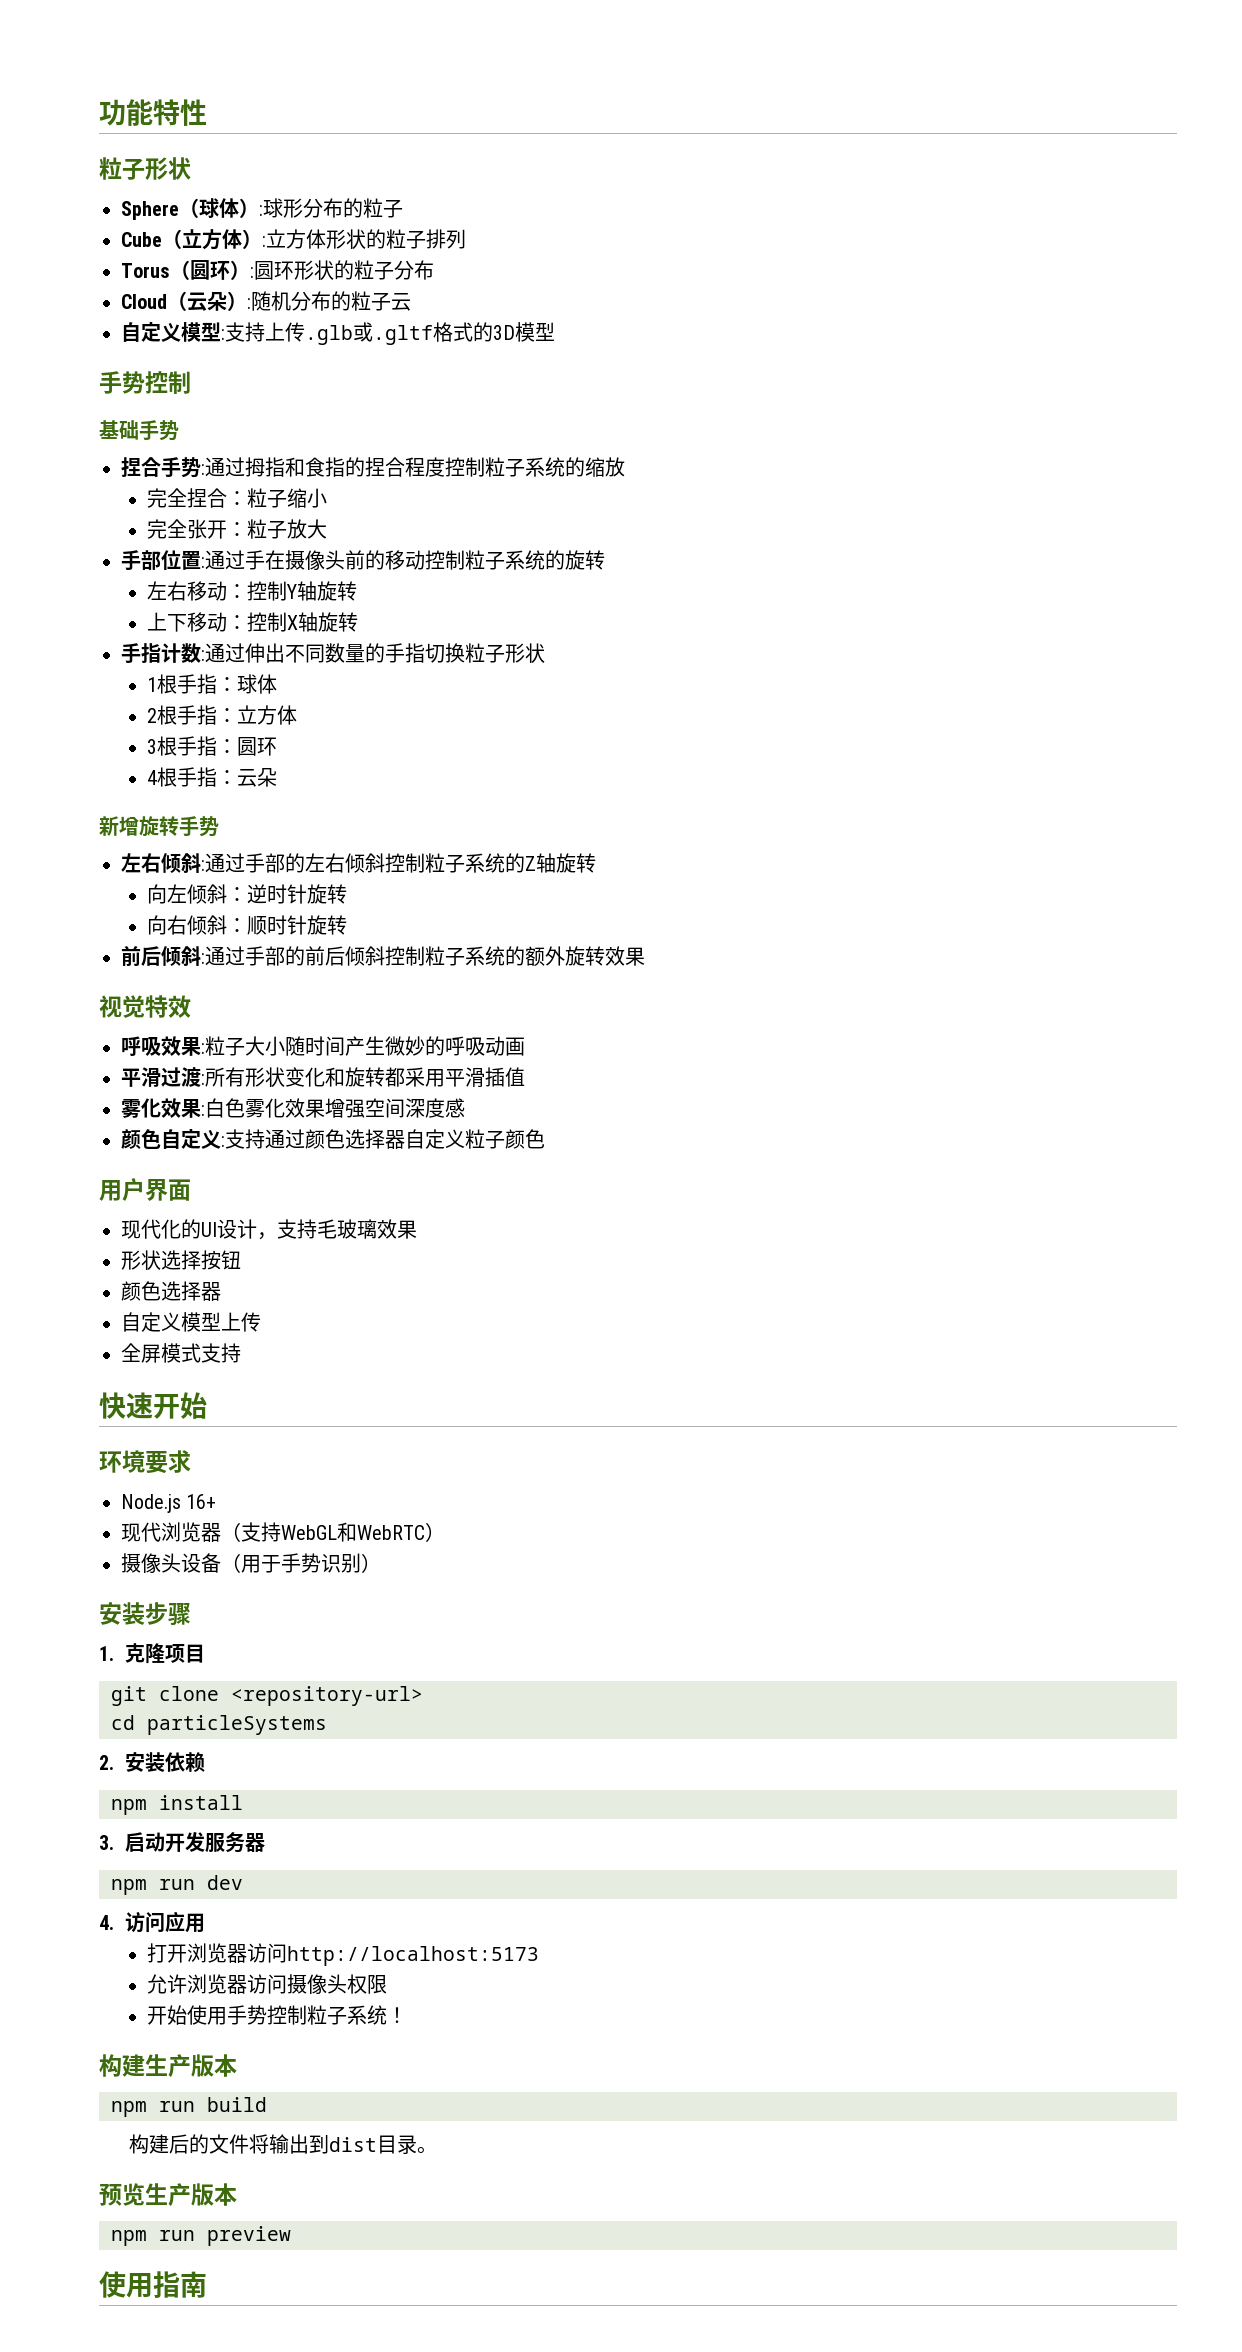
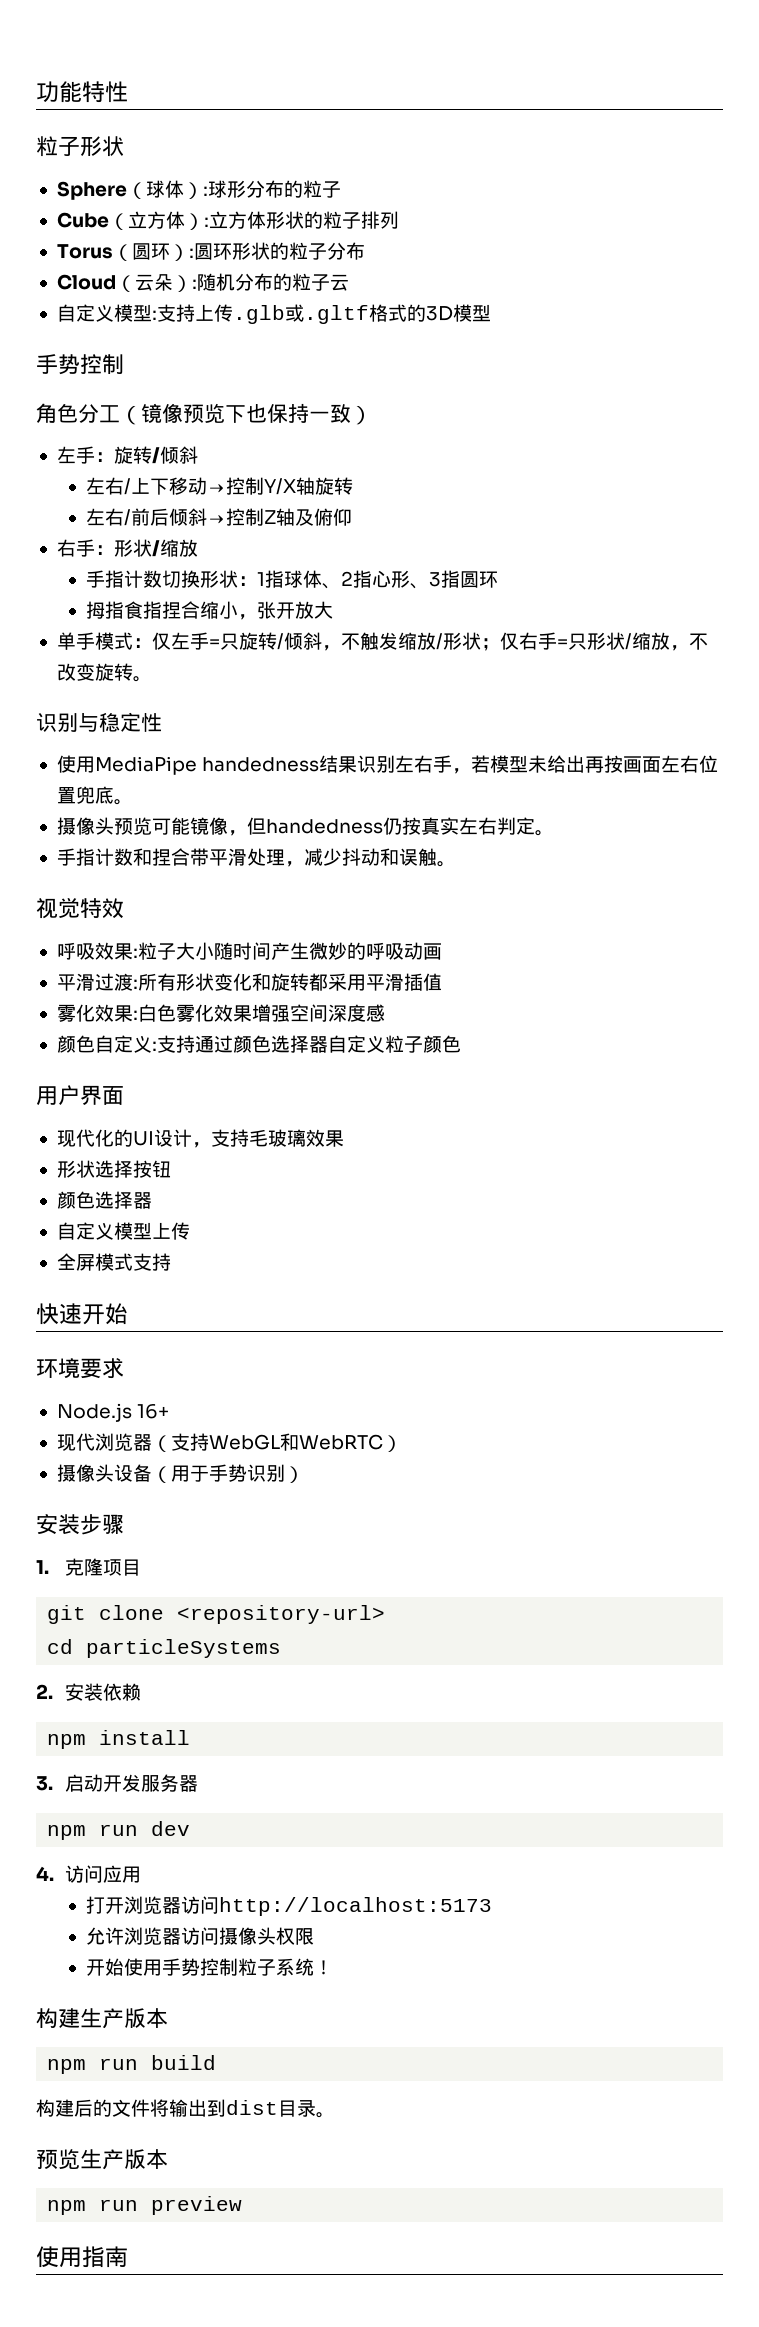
- 基础手势
- 捏合手势:通过拇指和食指的捏合程度控制粒子系统的缩放
- 完全捏合：粒子缩小
- 完全张开：粒子放大
- 手部位置:通过手在摄像头前的移动控制粒子系统的旋转
- 左右移动：控制Y轴旋转
- 上下移动：控制X轴旋转
- 手指计数:通过伸出不同数量的手指切换粒子形状
- 1根手指：球体
- 2根手指：立方体
- 3根手指：圆环
- 4根手指：云朵
- 新增旋转手势
- 左右倾斜:通过手部的左右倾斜控制粒子系统的Z轴旋转
- 向左倾斜：逆时针旋转
- 向右倾斜：顺时针旋转
- 前后倾斜:通过手部的前后倾斜控制粒子系统的额外旋转效果
+ 角色分工（镜像预览下也保持一致）
+ 左手：旋转/倾斜
+ 左右/上下移动→控制Y/X轴旋转
+ 左右/前后倾斜→控制Z轴及俯仰
+ 右手：形状/缩放
+ 手指计数切换形状：1指球体、2指心形、3指圆环
+ 拇指食指捏合缩小，张开放大
+ 单手模式：仅左手=只旋转/倾斜，不触发缩放/形状；仅右手=只形状/缩放，不改变旋转。
+ 识别与稳定性
+ 使用MediaPipe handedness结果识别左右手，若模型未给出再按画面左右位置兜底。
+ 摄像头预览可能镜像，但handedness仍按真实左右判定。
+ 手指计数和捏合带平滑处理，减少抖动和误触。

